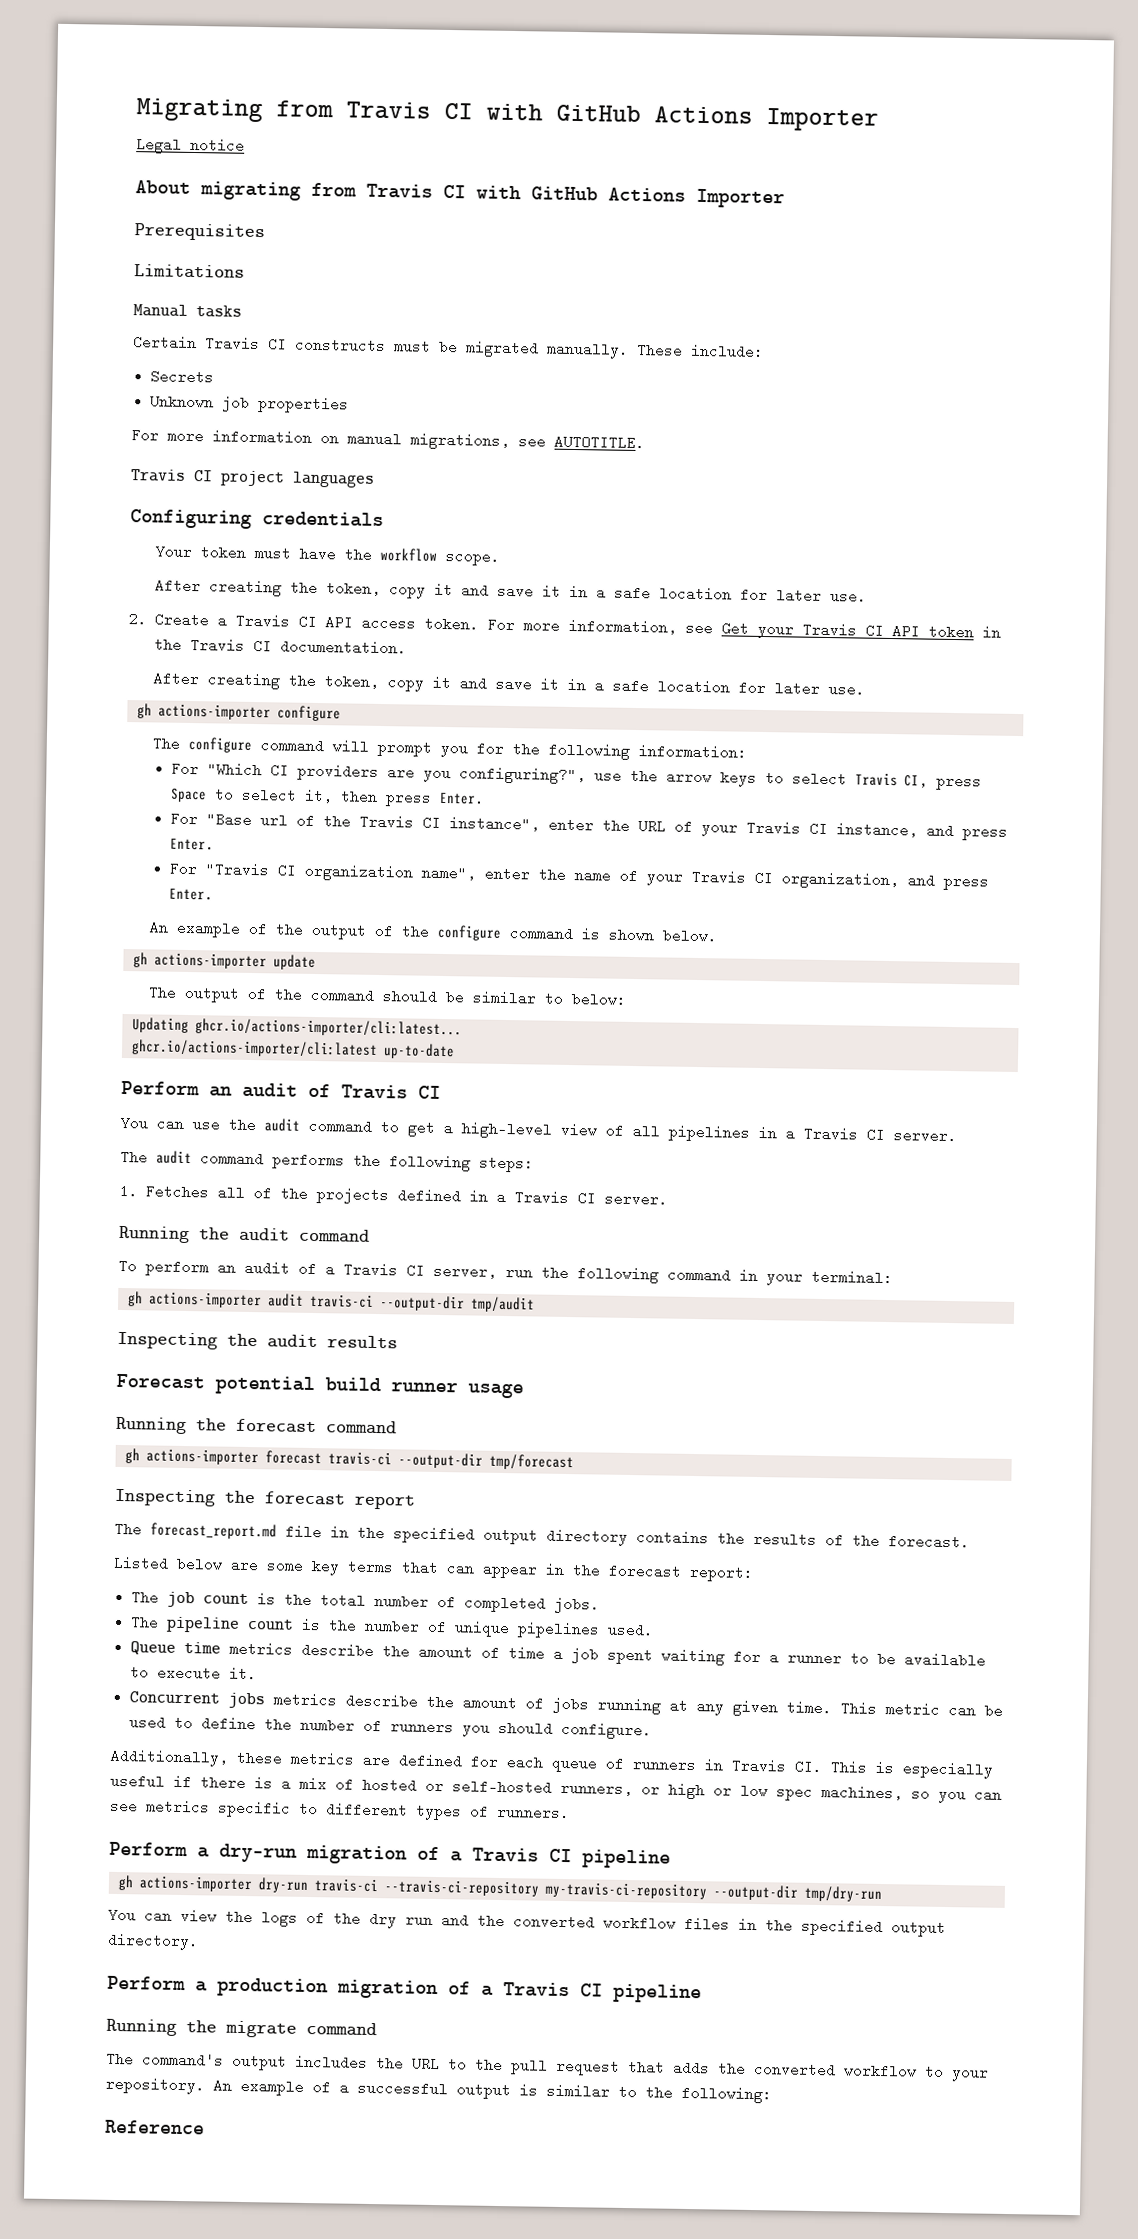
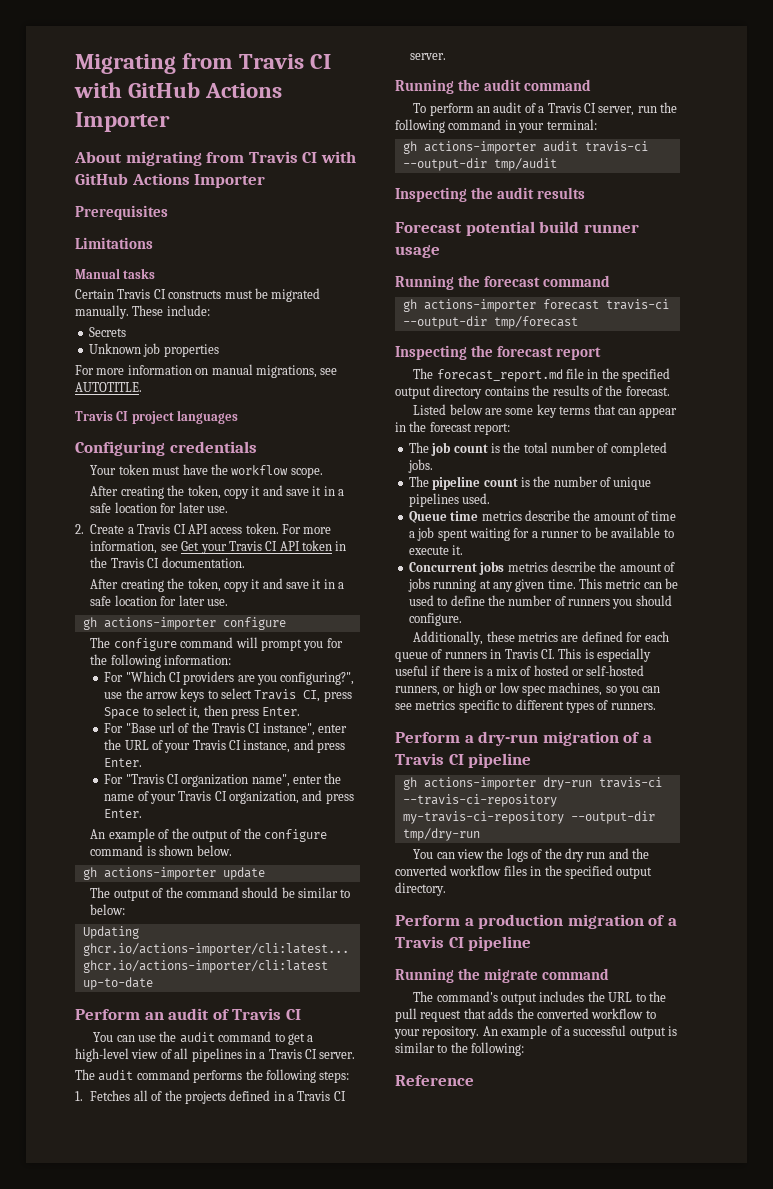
- Legal notice

